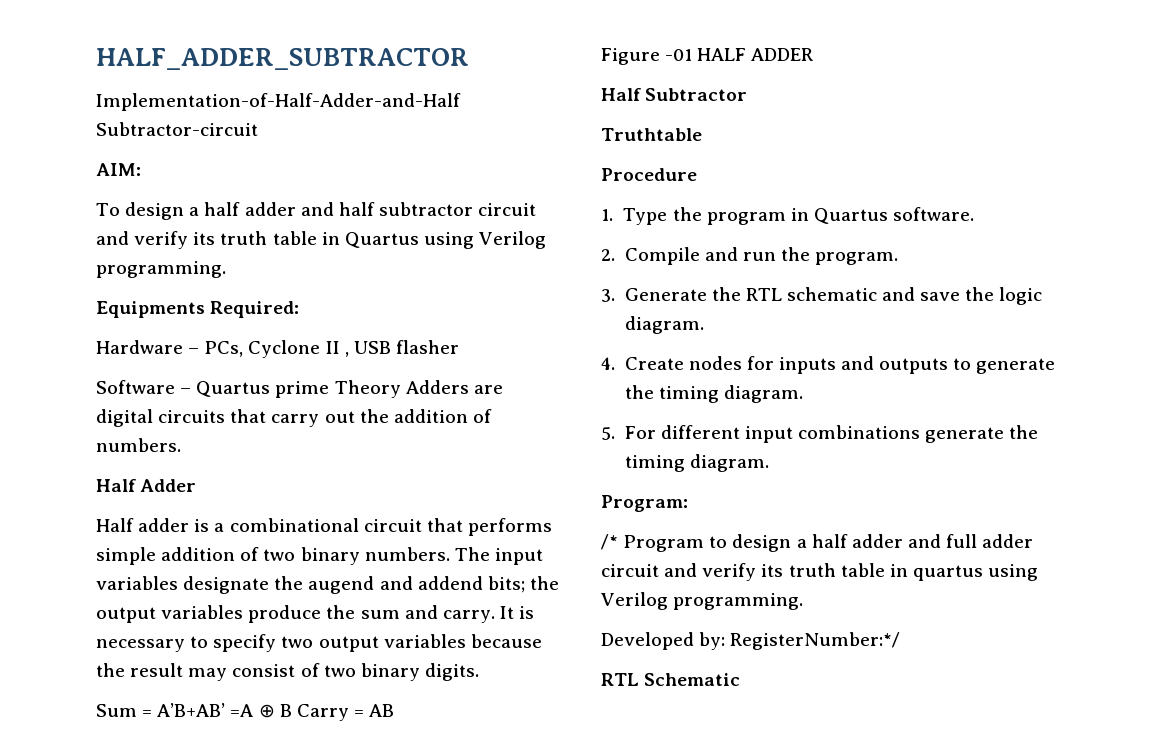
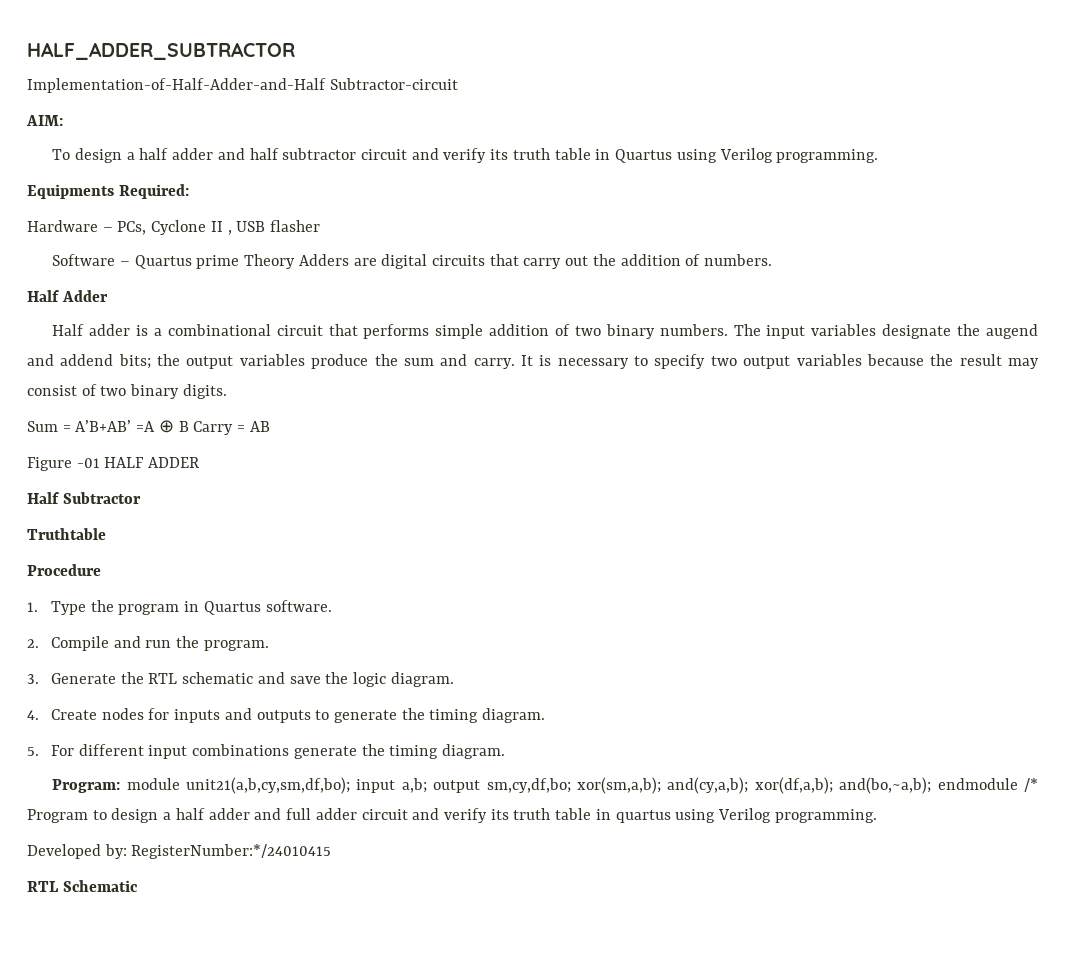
- Program:
- /* Program to design a half adder and full adder circuit and verify its truth table in quartus using Verilog programming.
+ Program: module unit21(a,b,cy,sm,df,bo); input a,b; output sm,cy,df,bo; xor(sm,a,b); and(cy,a,b); xor(df,a,b); and(bo,~a,b); endmodule /* Program to design a half adder and full adder circuit and verify its truth table in quartus using Verilog programming.
- Developed by: RegisterNumber:*/
+ Developed by: RegisterNumber:*/24010415

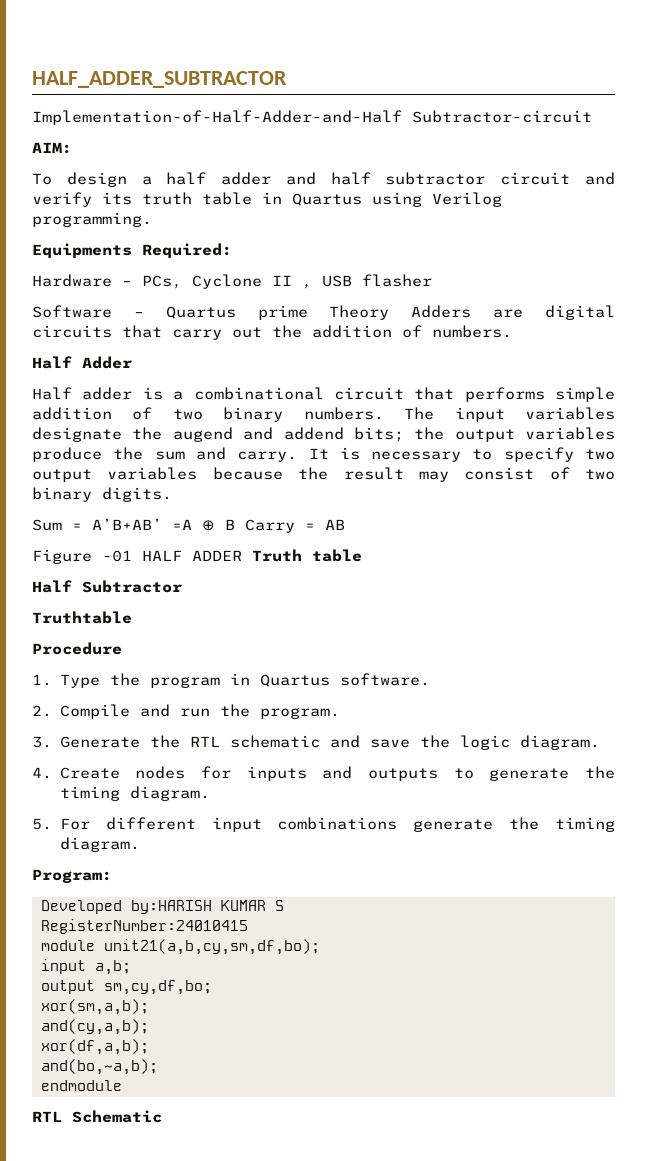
- Figure -01 HALF ADDER
+ Figure -01 HALF ADDER Truth table
- Program: module unit21(a,b,cy,sm,df,bo); input a,b; output sm,cy,df,bo; xor(sm,a,b); and(cy,a,b); xor(df,a,b); and(bo,~a,b); endmodule /* Program to design a half adder and full adder circuit and verify its truth table in quartus using Verilog programming.
- Developed by: RegisterNumber:*/24010415
+ Program:
+ Developed by:HARISH KUMAR S
+ RegisterNumber:24010415
+ module unit21(a,b,cy,sm,df,bo);
+ input a,b;
+ output sm,cy,df,bo;
+ xor(sm,a,b);
+ and(cy,a,b);
+ xor(df,a,b);
+ and(bo,~a,b);
+ endmodule

